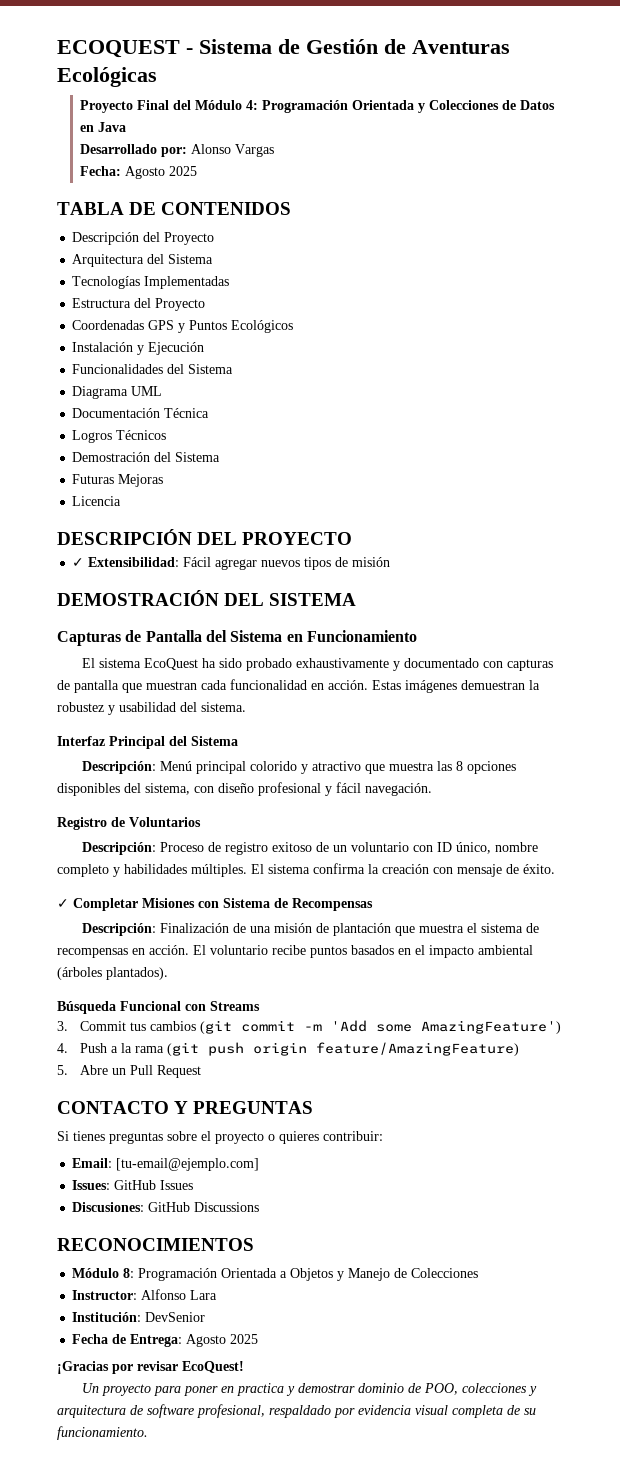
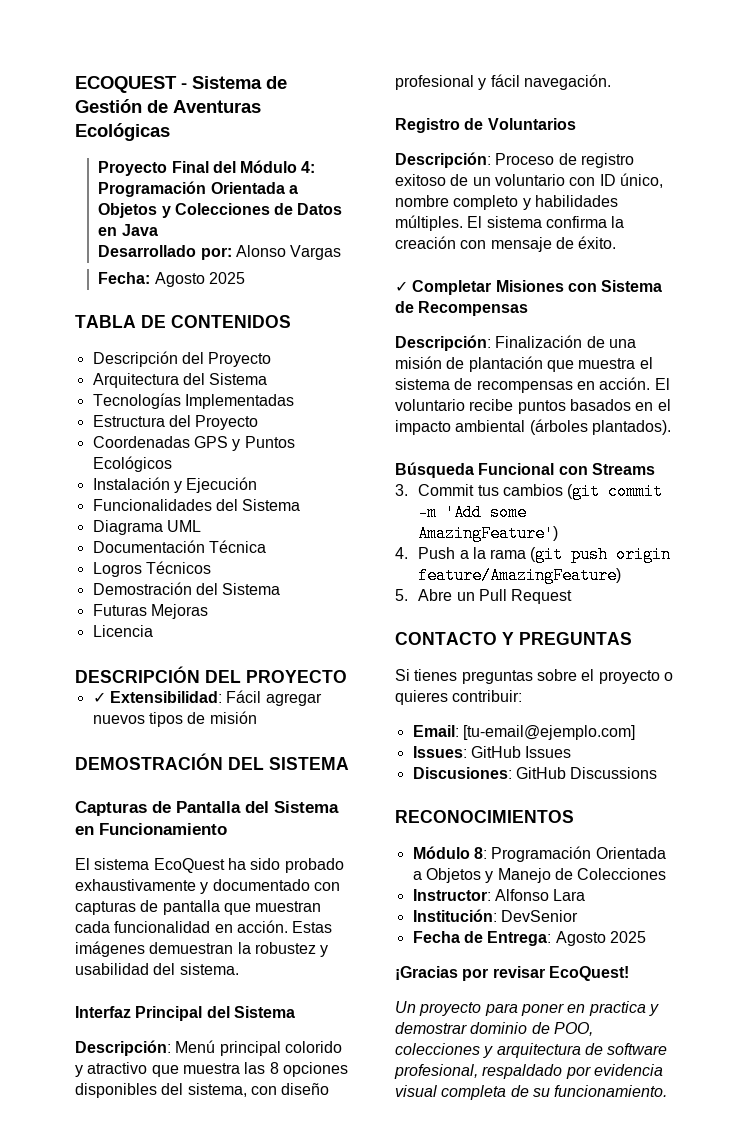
- Proyecto Final del Módulo 4: Programación Orientada y Colecciones de Datos en Java
+ Proyecto Final del Módulo 4: Programación Orientada a Objetos y Colecciones de Datos en Java

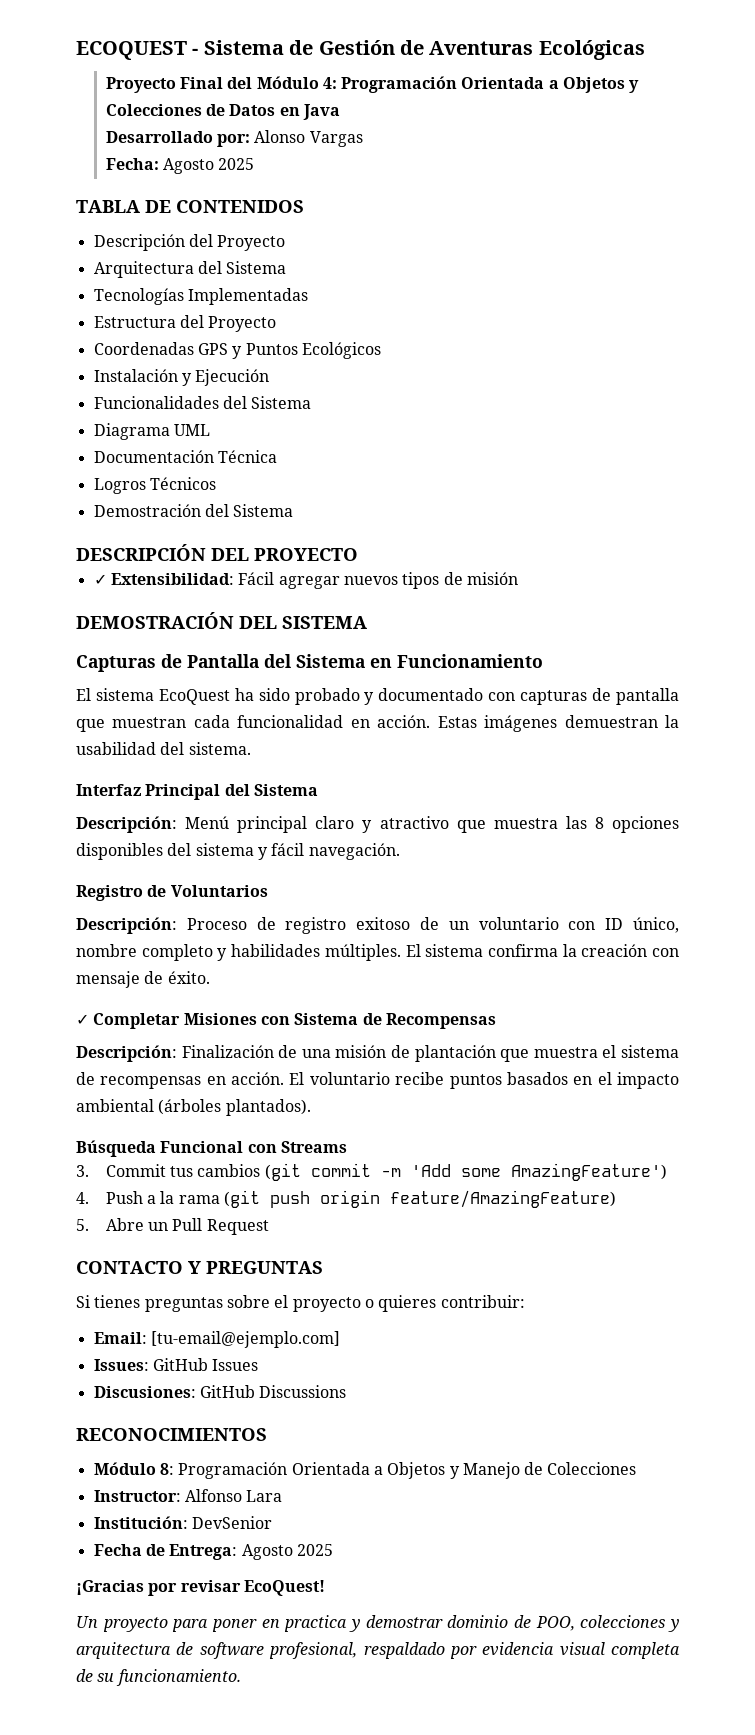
- Futuras Mejoras
- Licencia
- El sistema EcoQuest ha sido probado exhaustivamente y documentado con capturas de pantalla que muestran cada funcionalidad en acción.
+ El sistema EcoQuest ha sido probado y documentado con capturas de pantalla que muestran cada funcionalidad en acción.
- Estas imágenes demuestran la robustez y usabilidad del sistema.
+ Estas imágenes demuestran la usabilidad del sistema.
- Descripción: Menú principal colorido y atractivo que muestra las 8 opciones disponibles del sistema, con diseño profesional y fácil navegación.
+ Descripción: Menú principal claro y atractivo que muestra las 8 opciones disponibles del sistema y fácil navegación.

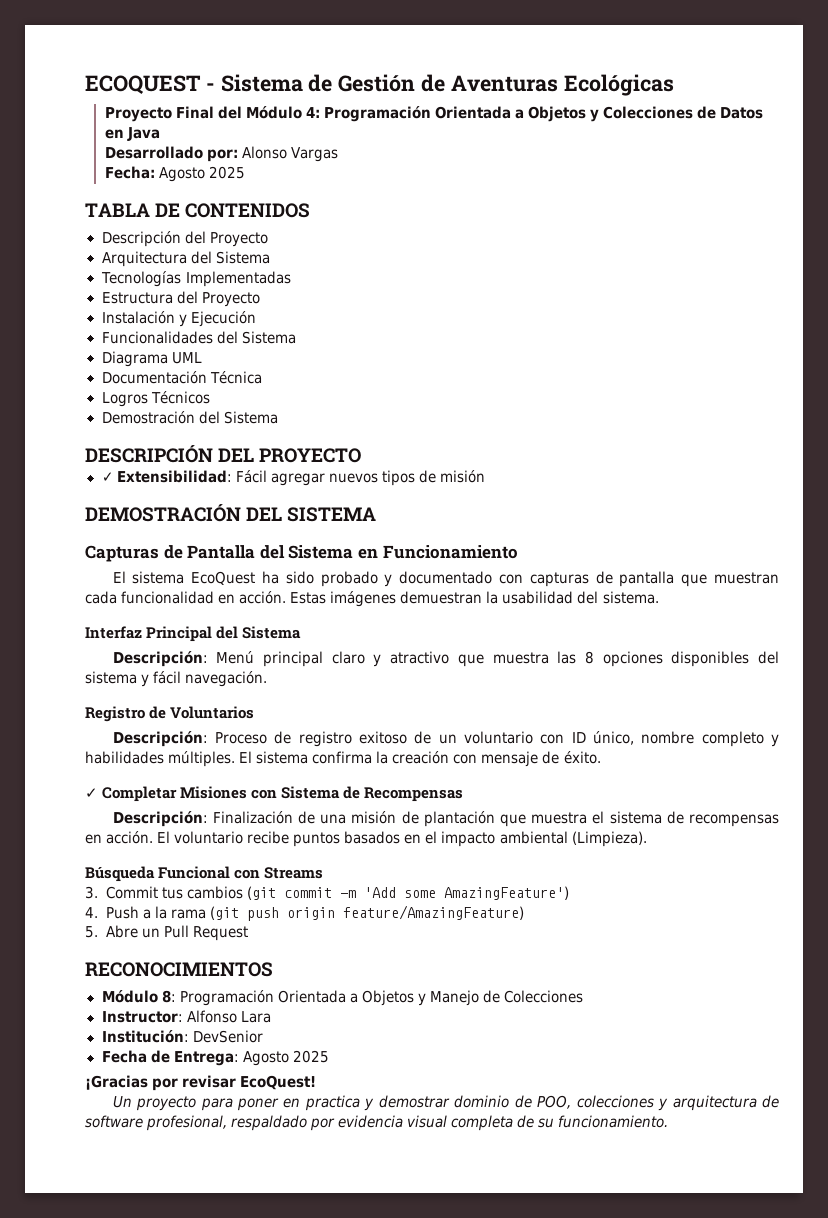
- Coordenadas GPS y Puntos Ecológicos
- El voluntario recibe puntos basados en el impacto ambiental (árboles plantados).
+ El voluntario recibe puntos basados en el impacto ambiental (Limpieza).
- CONTACTO Y PREGUNTAS
- Si tienes preguntas sobre el proyecto o quieres contribuir:
- Email: [tu-email@ejemplo.com]
- Issues: GitHub Issues
- Discusiones: GitHub Discussions

